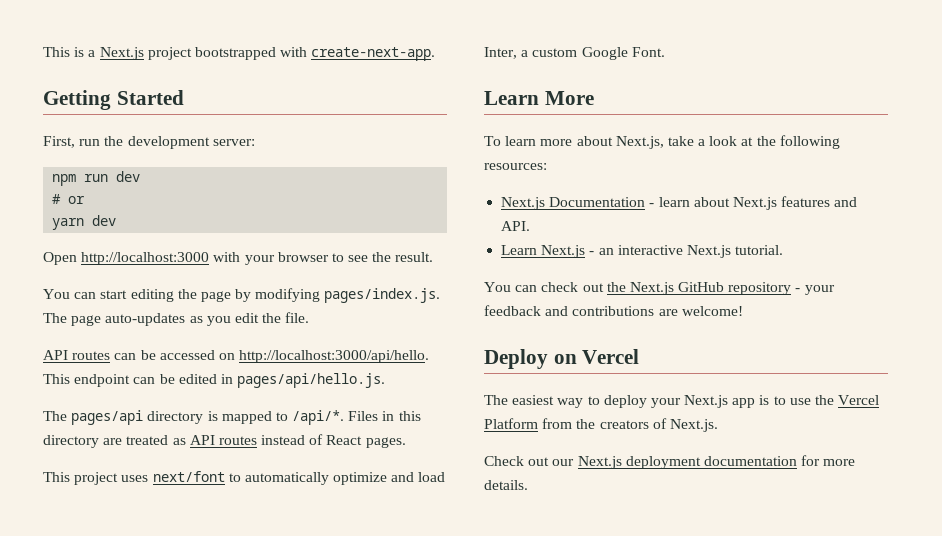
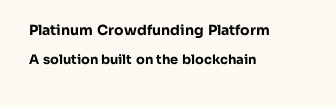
- This is a Next.js project bootstrapped with create-next-app.
- Getting Started
- First, run the development server:
- npm run dev
- # or
- yarn dev
- Open http://localhost:3000 with your browser to see the result.
- You can start editing the page by modifying pages/index.js. The page auto-updates as you edit the file.
- API routes can be accessed on http://localhost:3000/api/hello. This endpoint can be edited in pages/api/hello.js.
- The pages/api directory is mapped to /api/*. Files in this directory are treated as API routes instead of React pages.
- This project uses next/font to automatically optimize and load Inter, a custom Google Font.
- Learn More
- To learn more about Next.js, take a look at the following resources:
- Next.js Documentation - learn about Next.js features and API.
- Learn Next.js - an interactive Next.js tutorial.
- You can check out the Next.js GitHub repository - your feedback and contributions are welcome!
- Deploy on Vercel
- The easiest way to deploy your Next.js app is to use the Vercel Platform from the creators of Next.js.
- Check out our Next.js deployment documentation for more details.
+ Platinum Crowdfunding Platform
+ A solution built on the blockchain

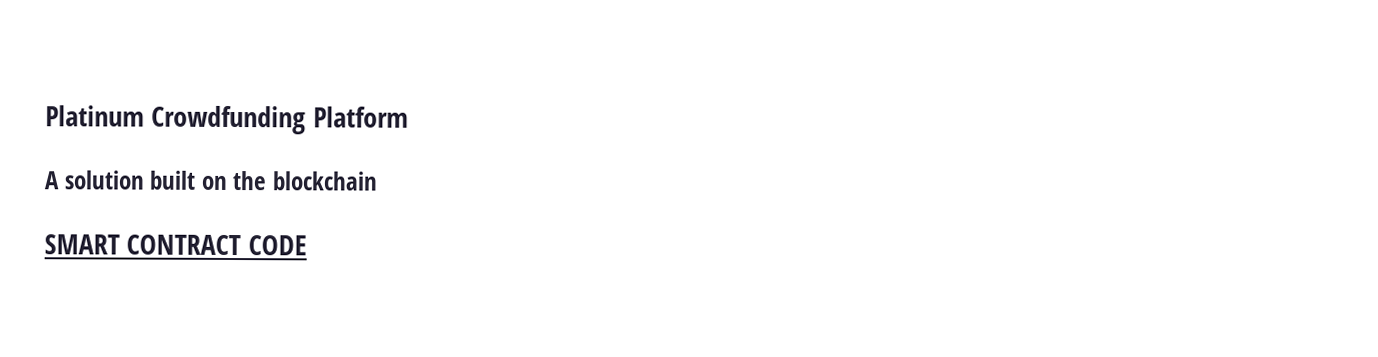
+ SMART CONTRACT CODE

